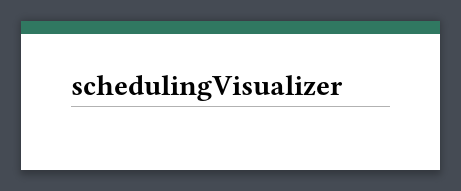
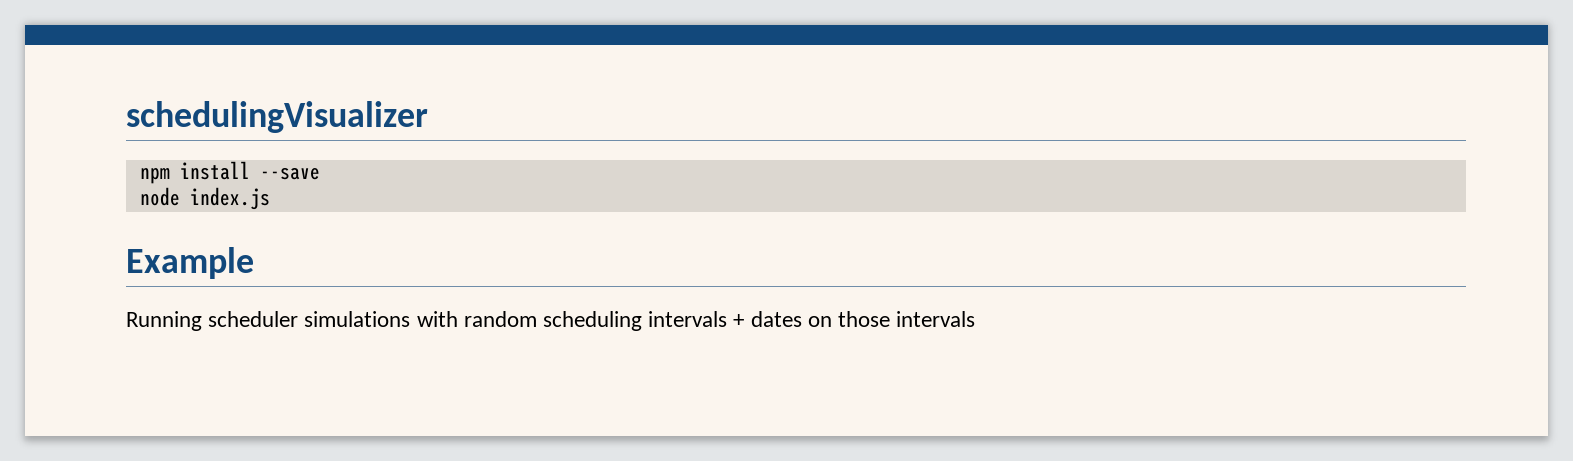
+ npm install --save
+ node index.js
+ Example
+ Running scheduler simulations with random scheduling intervals + dates on those intervals

